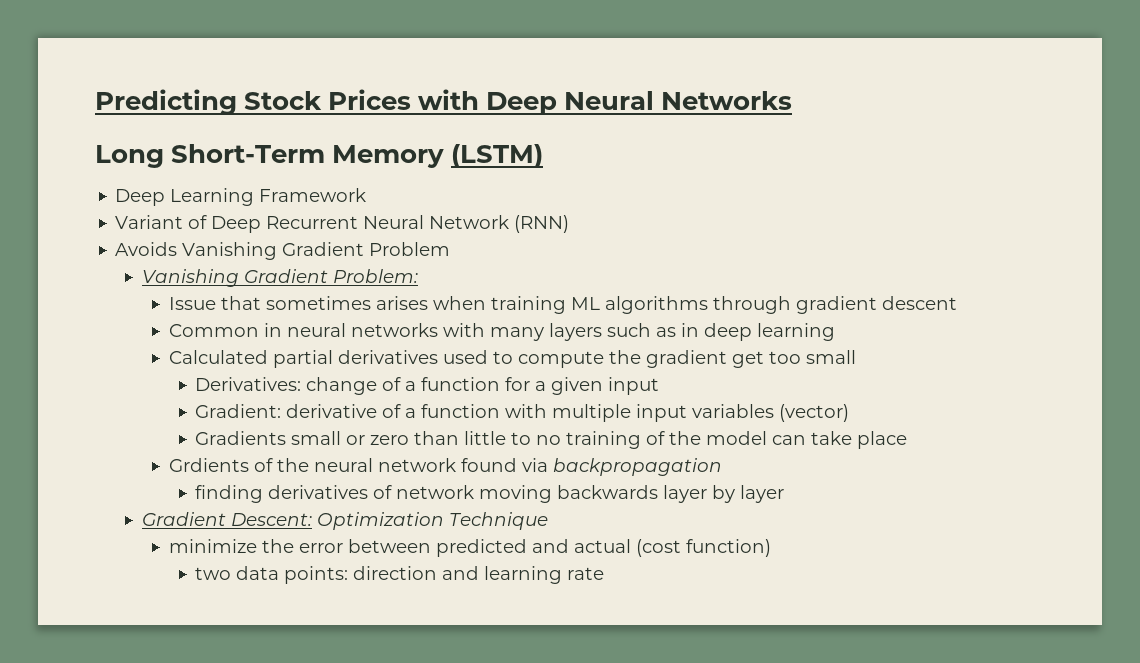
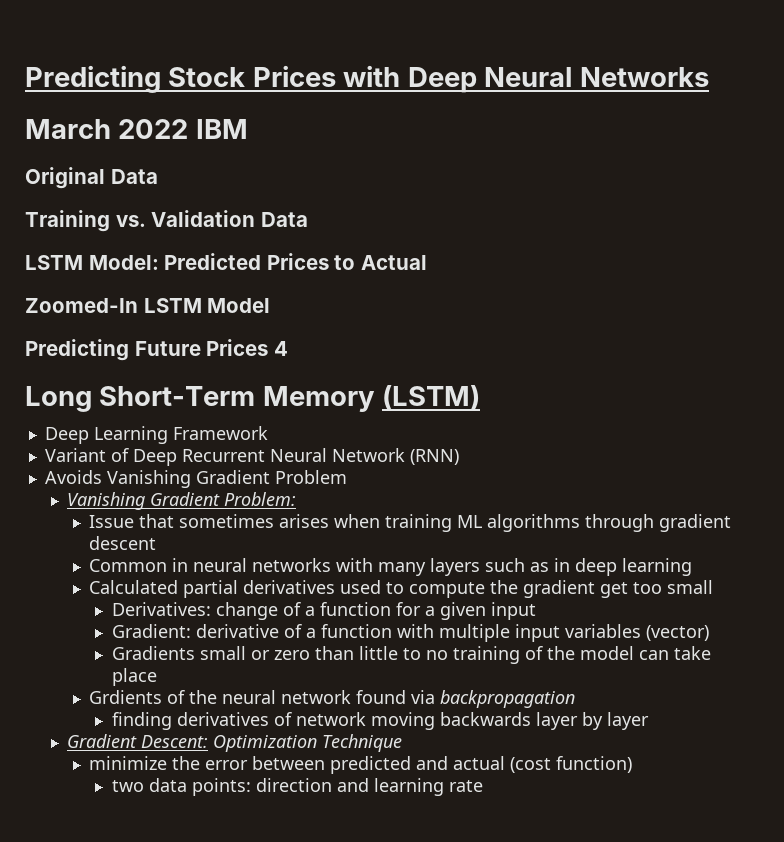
+ March 2022 IBM
+ Original Data
+ Training vs. Validation Data
+ LSTM Model: Predicted Prices to Actual
+ Zoomed-In LSTM Model
+ Predicting Future Prices 4

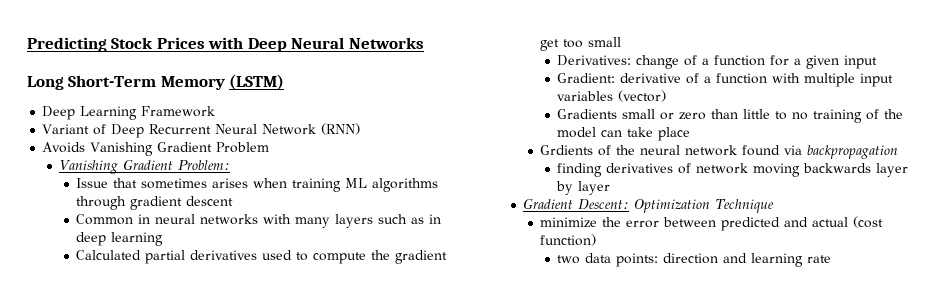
- March 2022 IBM
- Original Data
- Training vs. Validation Data
- LSTM Model: Predicted Prices to Actual
- Zoomed-In LSTM Model
- Predicting Future Prices 4

